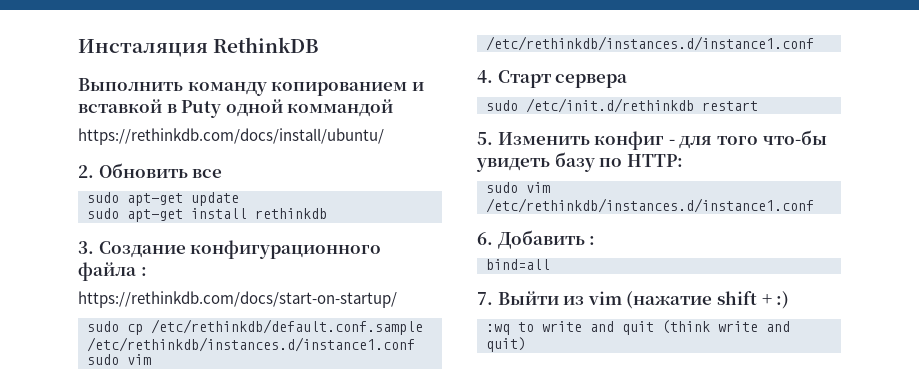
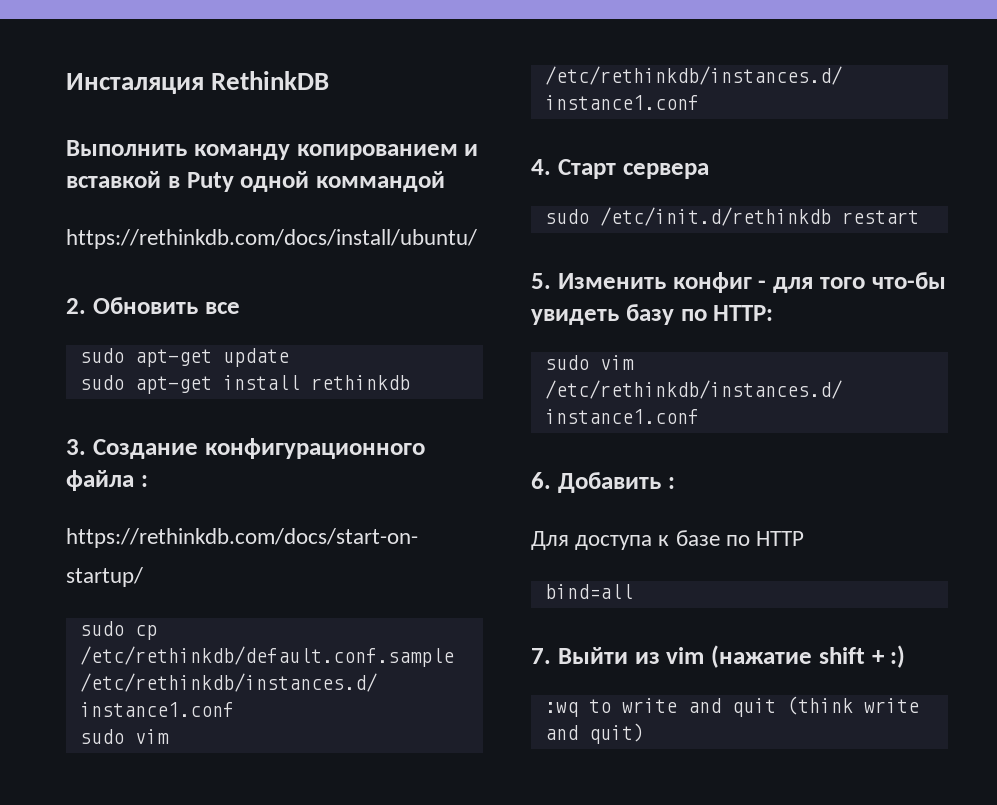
+ Для доступа к базе по HTTP

